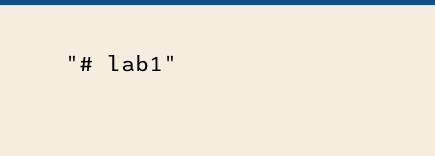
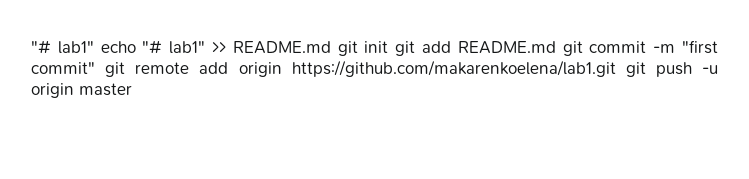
- "# lab1"
+ "# lab1" echo "# lab1" >> README.md git init git add README.md git commit -m "first commit" git remote add origin https://github.com/makarenkoelena/lab1.git git push -u origin master

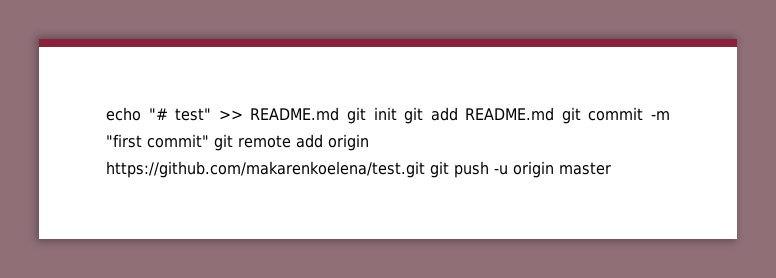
- "# lab1" echo "# lab1" >> README.md git init git add README.md git commit -m "first commit" git remote add origin https://github.com/makarenkoelena/lab1.git git push -u origin master
+ echo "# test" >> README.md git init git add README.md git commit -m "first commit" git remote add origin https://github.com/makarenkoelena/test.git git push -u origin master

